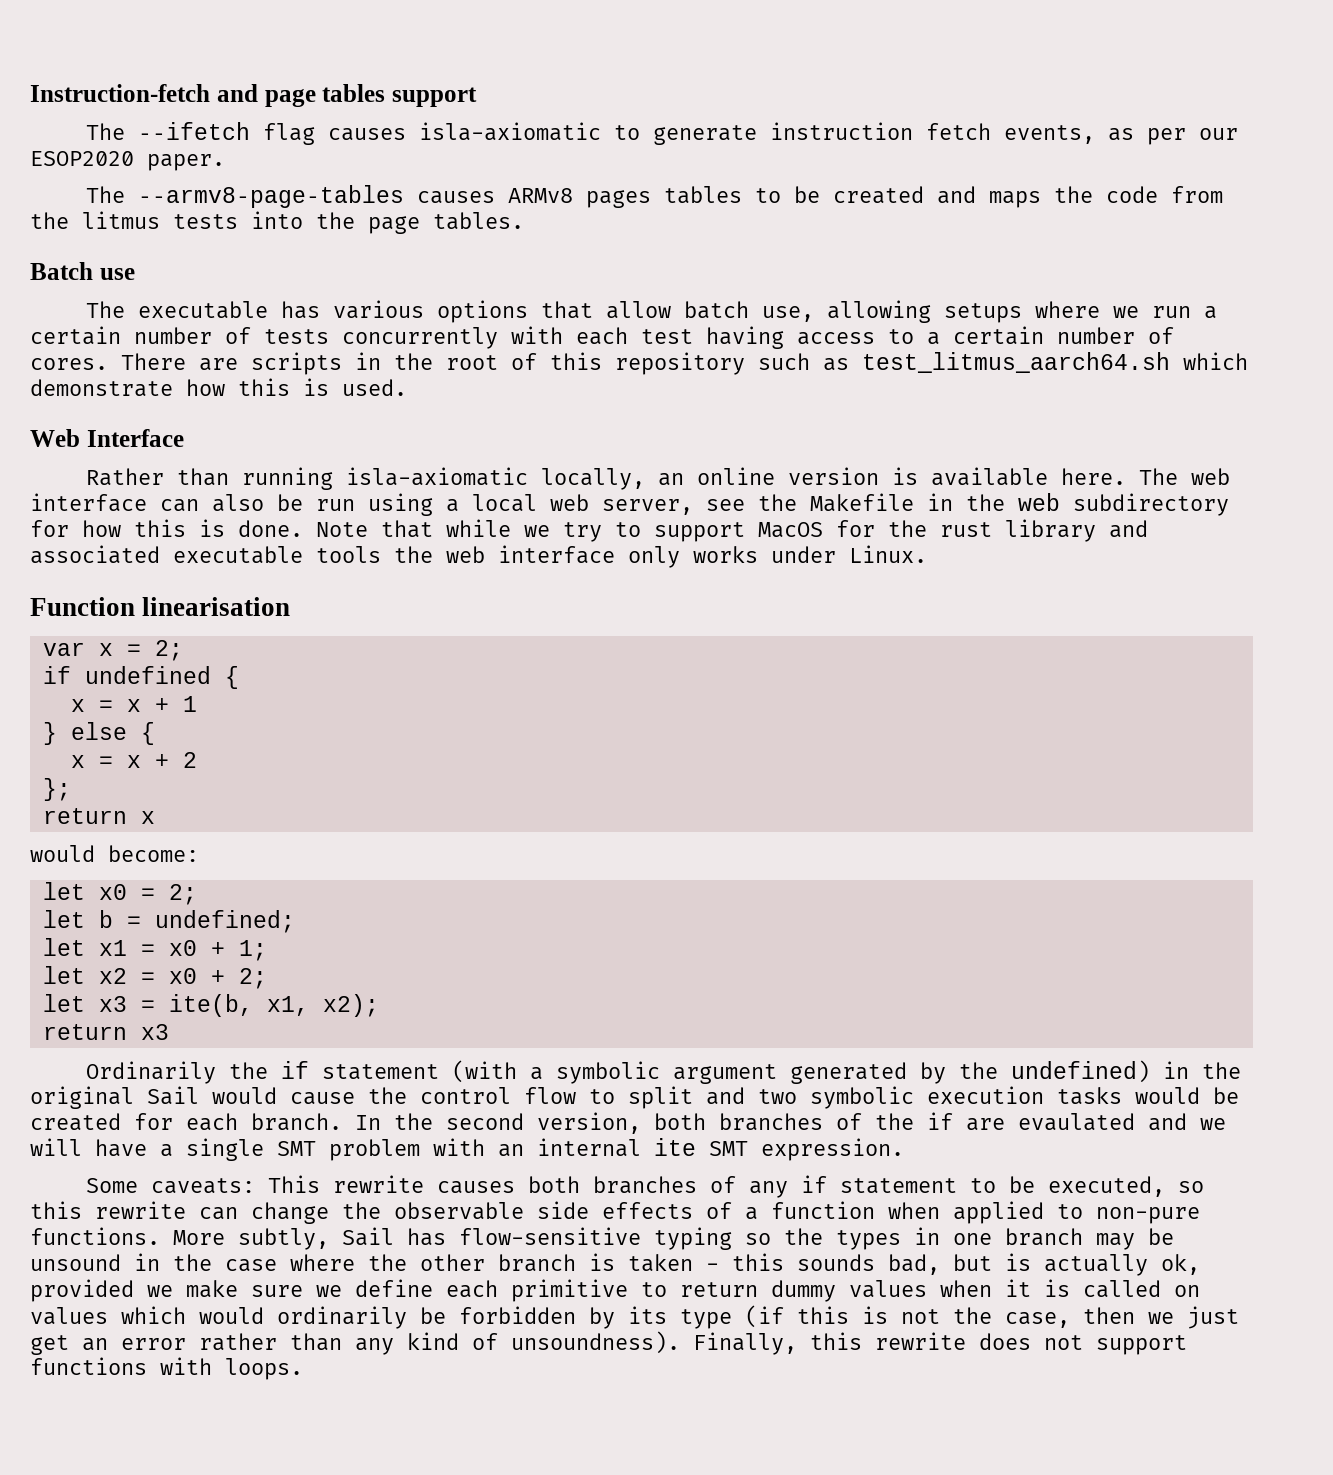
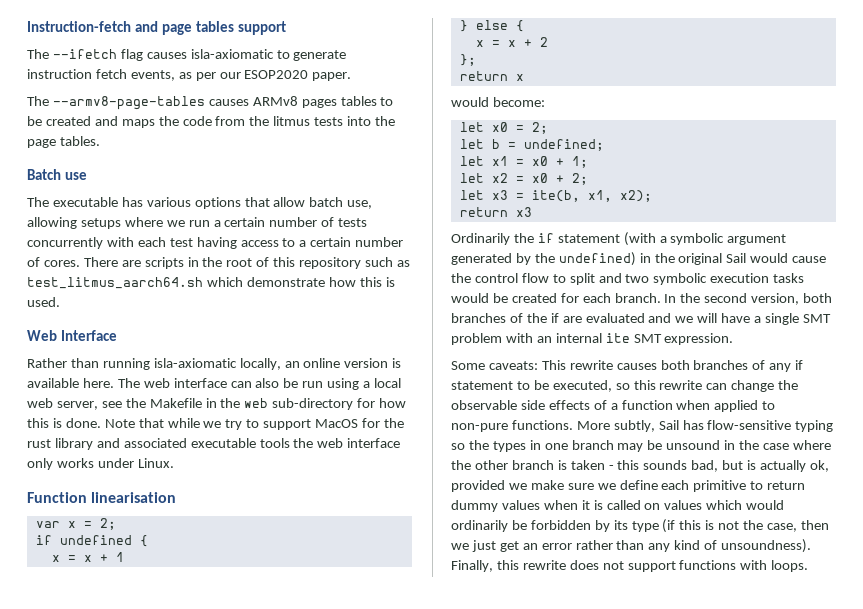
- The web interface can also be run using a local web server, see the Makefile in the web subdirectory for how this is done.
+ The web interface can also be run using a local web server, see the Makefile in the web sub-directory for how this is done.
- In the second version, both branches of the if are evaulated and we will have a single SMT problem with an internal ite SMT expression.
+ In the second version, both branches of the if are evaluated and we will have a single SMT problem with an internal ite SMT expression.

